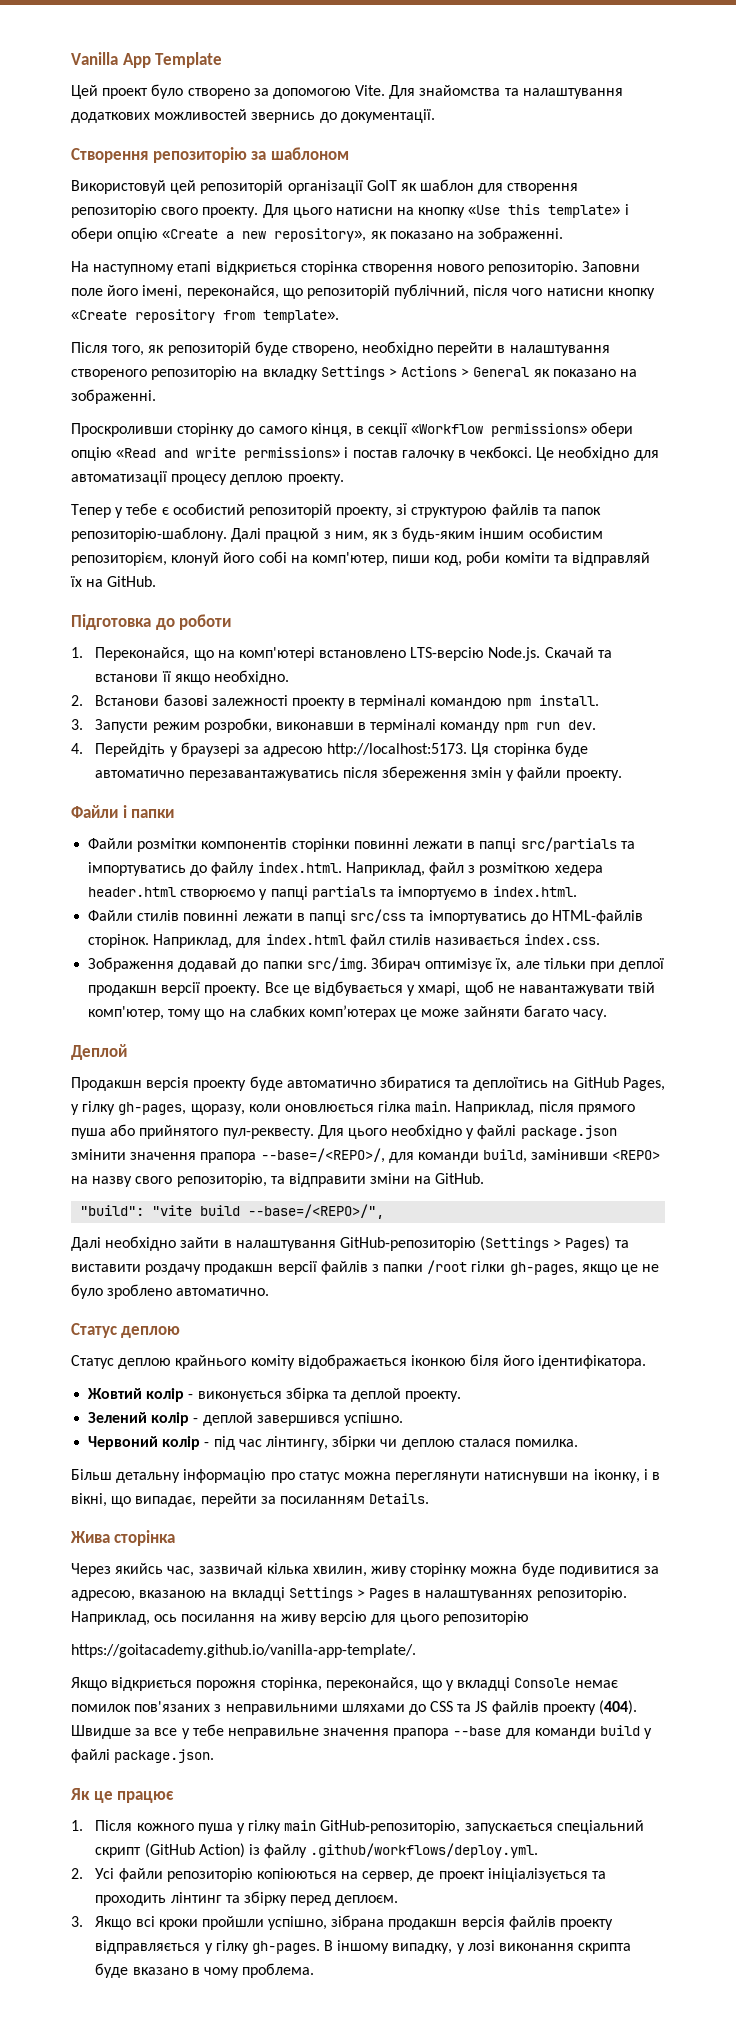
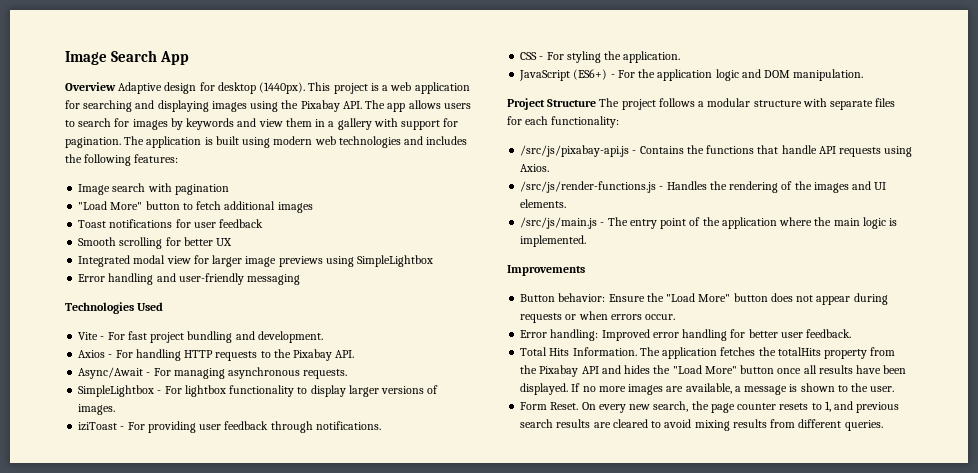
- Vanilla App Template
- Цей проект було створено за допомогою Vite. Для знайомства та налаштування додаткових можливостей звернись до документації.
- Створення репозиторію за шаблоном
- Використовуй цей репозиторій організації GoIT як шаблон для створення репозиторію свого проекту. Для цього натисни на кнопку «Use this template» і обери опцію «Create a new repository», як показано на зображенні.
- На наступному етапі відкриється сторінка створення нового репозиторію. Заповни поле його імені, переконайся, що репозиторій публічний, після чого натисни кнопку «Create repository from template».
- Після того, як репозиторій буде створено, необхідно перейти в налаштування створеного репозиторію на вкладку Settings > Actions > General як показано на зображенні.
- Проскроливши сторінку до самого кінця, в секції «Workflow permissions» обери опцію «Read and write permissions» і постав галочку в чекбоксі. Це необхідно для автоматизації процесу деплою проекту.
- Тепер у тебе є особистий репозиторій проекту, зі структурою файлів та папок репозиторію-шаблону. Далі працюй з ним, як з будь-яким іншим особистим репозиторієм, клонуй його собі на комп'ютер, пиши код, роби коміти та відправляй їх на GitHub.
- Підготовка до роботи
- 1. Переконайся, що на комп'ютері встановлено LTS-версію Node.js. Скачай та встанови її якщо необхідно.
- 2. Встанови базові залежності проекту в терміналі командою npm install.
- 3. Запусти режим розробки, виконавши в терміналі команду npm run dev.
- 4. Перейдіть у браузері за адресою http://localhost:5173. Ця сторінка буде автоматично перезавантажуватись після збереження змін у файли проекту.
- Файли і папки
- Файли розмітки компонентів сторінки повинні лежати в папці src/partials та імпортуватись до файлу index.html. Наприклад, файл з розміткою хедера header.html створюємо у папці partials та імпортуємо в index.html.
- Файли стилів повинні лежати в папці src/css та імпортуватись до HTML-файлів сторінок. Наприклад, для index.html файл стилів називається index.css.
- Зображення додавай до папки src/img. Збирач оптимізує їх, але тільки при деплої продакшн версії проекту. Все це відбувається у хмарі, щоб не навантажувати твій комп'ютер, тому що на слабких компʼютерах це може зайняти багато часу.
- Деплой
- Продакшн версія проекту буде автоматично збиратися та деплоїтись на GitHub Pages, у гілку gh-pages, щоразу, коли оновлюється гілка main. Наприклад, після прямого пуша або прийнятого пул-реквесту. Для цього необхідно у файлі package.json змінити значення прапора --base=/<REPO>/, для команди build, замінивши <REPO> на назву свого репозиторію, та відправити зміни на GitHub.
- "build": "vite build --base=/<REPO>/",
- Далі необхідно зайти в налаштування GitHub-репозиторію (Settings > Pages) та виставити роздачу продакшн версії файлів з папки /root гілки gh-pages, якщо це не було зроблено автоматично.
- Статус деплою
- Статус деплою крайнього коміту відображається іконкою біля його ідентифікатора.
- Жовтий колір - виконується збірка та деплой проекту.
- Зелений колір - деплой завершився успішно.
- Червоний колір - під час лінтингу, збірки чи деплою сталася помилка.
- Більш детальну інформацію про статус можна переглянути натиснувши на іконку, і в вікні, що випадає, перейти за посиланням Details.
- Жива сторінка
- Через якийсь час, зазвичай кілька хвилин, живу сторінку можна буде подивитися за адресою, вказаною на вкладці Settings > Pages в налаштуваннях репозиторію. Наприклад, ось посилання на живу версію для цього репозиторію
- https://goitacademy.github.io/vanilla-app-template/.
- Якщо відкриється порожня сторінка, переконайся, що у вкладці Console немає помилок пов'язаних з неправильними шляхами до CSS та JS файлів проекту (404). Швидше за все у тебе неправильне значення прапора --base для команди build у файлі package.json.
- Як це працює
- 1. Після кожного пуша у гілку main GitHub-репозиторію, запускається спеціальний скрипт (GitHub Action) із файлу .github/workflows/deploy.yml.
- 2. Усі файли репозиторію копіюються на сервер, де проект ініціалізується та проходить лінтинг та збірку перед деплоєм.
- 3. Якщо всі кроки пройшли успішно, зібрана продакшн версія файлів проекту відправляється у гілку gh-pages. В іншому випадку, у лозі виконання скрипта буде вказано в чому проблема.
+ Image Search App
+ Overview Adaptive design for desktop (1440px). This project is a web application for searching and displaying images using the Pixabay API. The app allows users to search for images by keywords and view them in a gallery with support for pagination. The application is built using modern web technologies and includes the following features:
+ Image search with pagination
+ "Load More" button to fetch additional images
+ Toast notifications for user feedback
+ Smooth scrolling for better UX
+ Integrated modal view for larger image previews using SimpleLightbox
+ Error handling and user-friendly messaging
+ Technologies Used
+ Vite - For fast project bundling and development.
+ Axios - For handling HTTP requests to the Pixabay API.
+ Async/Await - For managing asynchronous requests.
+ SimpleLightbox - For lightbox functionality to display larger versions of images.
+ iziToast - For providing user feedback through notifications.
+ CSS - For styling the application.
+ JavaScript (ES6+) - For the application logic and DOM manipulation.
+ Project Structure The project follows a modular structure with separate files for each functionality:
+ /src/js/pixabay-api.js - Contains the functions that handle API requests using Axios.
+ /src/js/render-functions.js - Handles the rendering of the images and UI elements.
+ /src/js/main.js - The entry point of the application where the main logic is implemented.
+ Improvements
+ Button behavior: Ensure the "Load More" button does not appear during requests or when errors occur.
+ Error handling: Improved error handling for better user feedback.
+ Total Hits Information. The application fetches the totalHits property from the Pixabay API and hides the "Load More" button once all results have been displayed. If no more images are available, a message is shown to the user.
+ Form Reset. On every new search, the page counter resets to 1, and previous search results are cleared to avoid mixing results from different queries.

